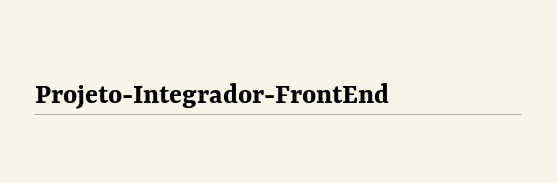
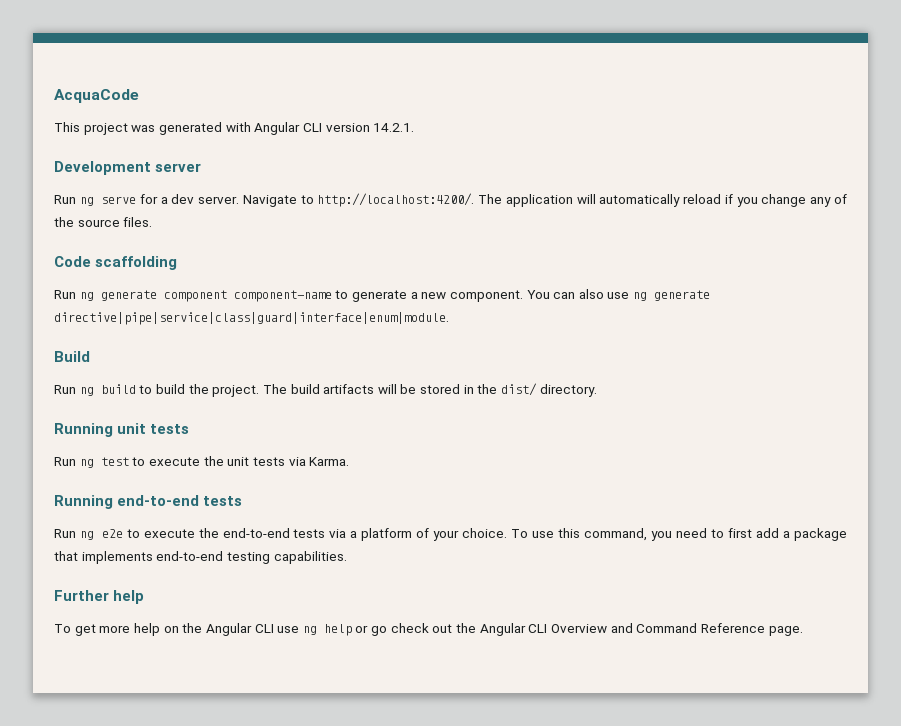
- Projeto-Integrador-FrontEnd
+ AcquaCode
+ This project was generated with Angular CLI version 14.2.1.
+ Development server
+ Run ng serve for a dev server. Navigate to http://localhost:4200/. The application will automatically reload if you change any of the source files.
+ Code scaffolding
+ Run ng generate component component-name to generate a new component. You can also use ng generate directive|pipe|service|class|guard|interface|enum|module.
+ Build
+ Run ng build to build the project. The build artifacts will be stored in the dist/ directory.
+ Running unit tests
+ Run ng test to execute the unit tests via Karma.
+ Running end-to-end tests
+ Run ng e2e to execute the end-to-end tests via a platform of your choice. To use this command, you need to first add a package that implements end-to-end testing capabilities.
+ Further help
+ To get more help on the Angular CLI use ng help or go check out the Angular CLI Overview and Command Reference page.

